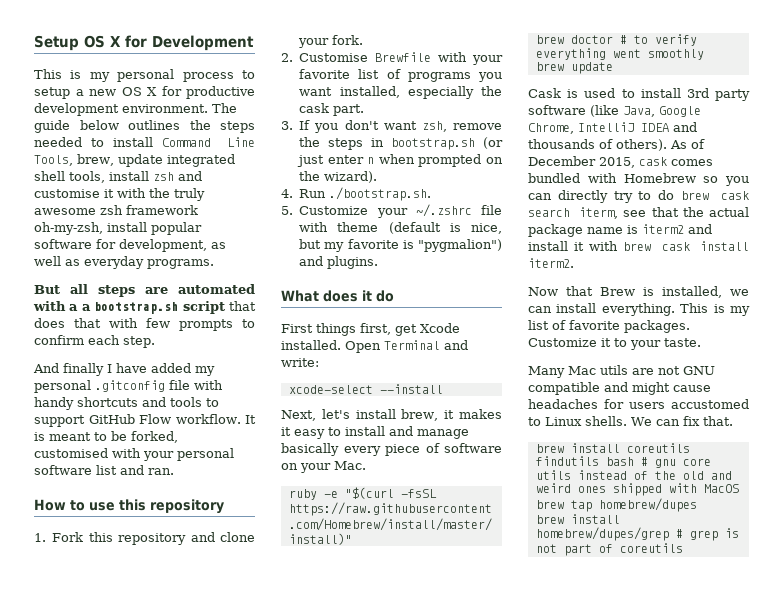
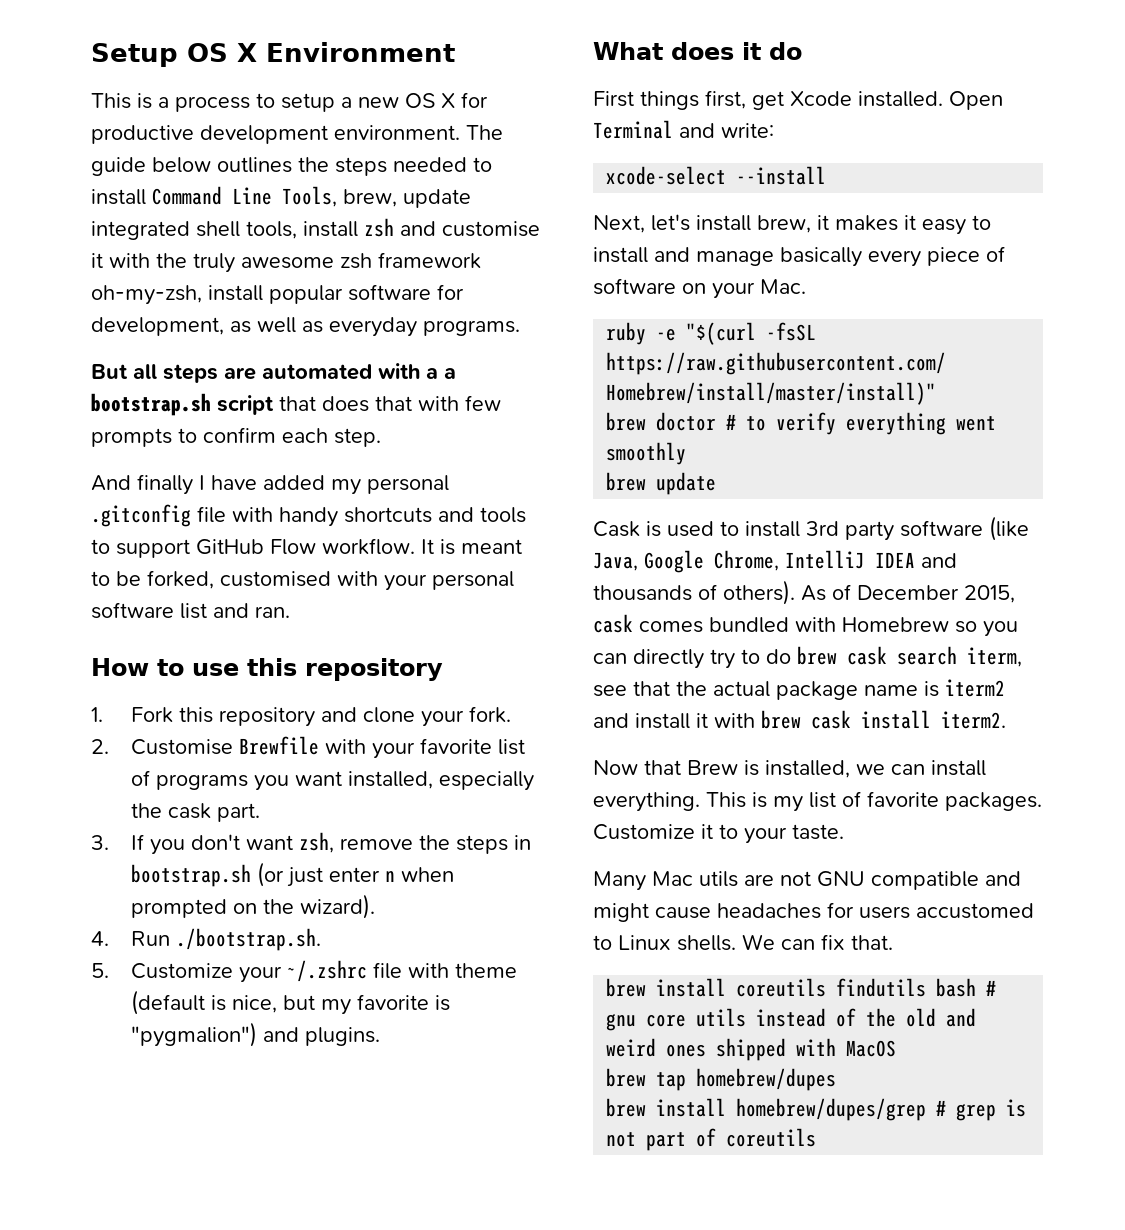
- Setup OS X for Development
- This is my personal process to setup a new OS X for productive development environment.
+ Setup OS X Environment
+ This is a process to setup a new OS X for productive development environment.

